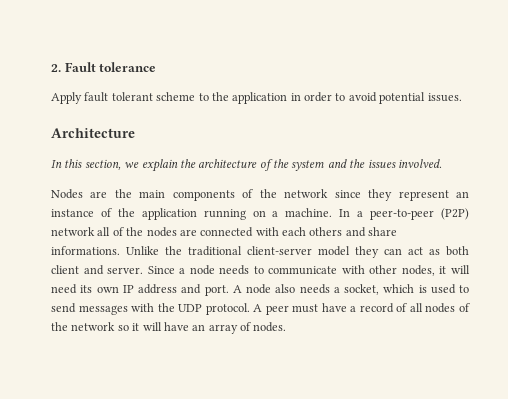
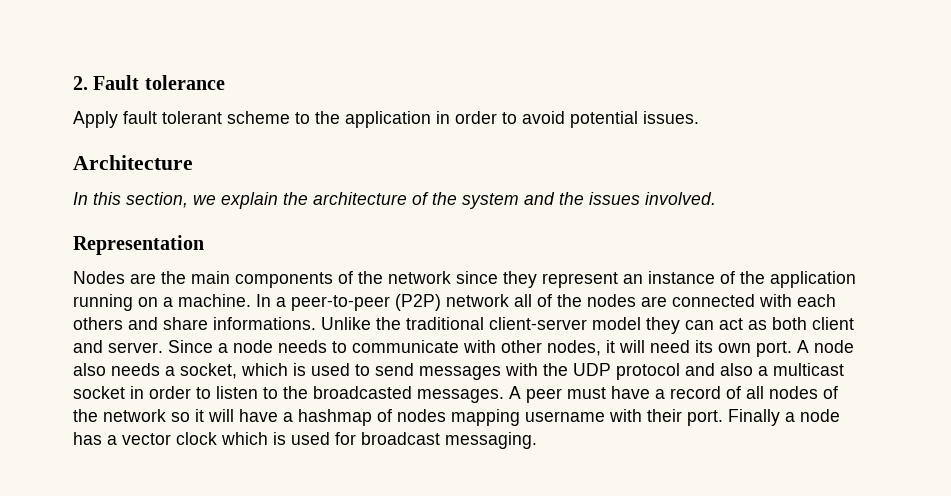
+ Representation
- Since a node needs to communicate with other nodes, it will need its own IP address and port.
+ Since a node needs to communicate with other nodes, it will need its own port.
- A node also needs a socket, which is used to send messages with the UDP protocol.
+ A node also needs a socket, which is used to send messages with the UDP protocol and also a multicast socket in order to listen to the broadcasted messages.
- A peer must have a record of all nodes of the network so it will have an array of nodes.
+ A peer must have a record of all nodes of the network so it will have a hashmap of nodes mapping username with their port. Finally a node has a vector clock which is used for broadcast messaging.

